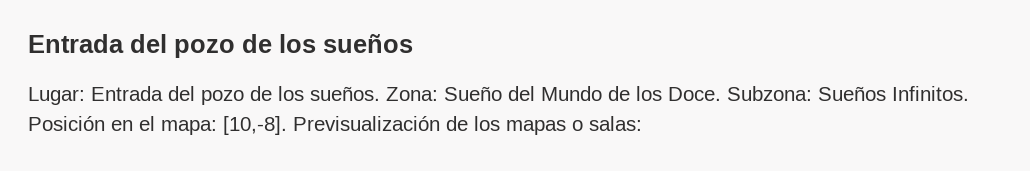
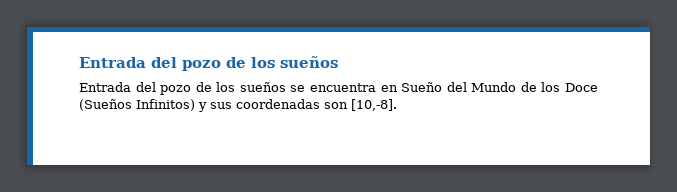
- Lugar: Entrada del pozo de los sueños. Zona: Sueño del Mundo de los Doce. Subzona: Sueños Infinitos. Posición en el mapa: [10,-8]. Previsualización de los mapas o salas:
+ Entrada del pozo de los sueños se encuentra en Sueño del Mundo de los Doce (Sueños Infinitos) y sus coordenadas son [10,-8].

